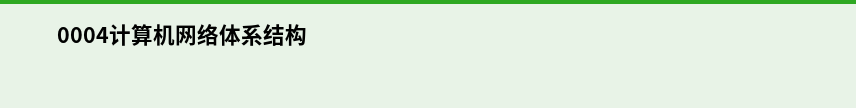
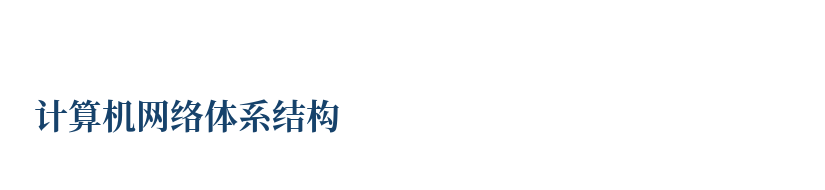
- 0004计算机网络体系结构
+ 计算机网络体系结构

